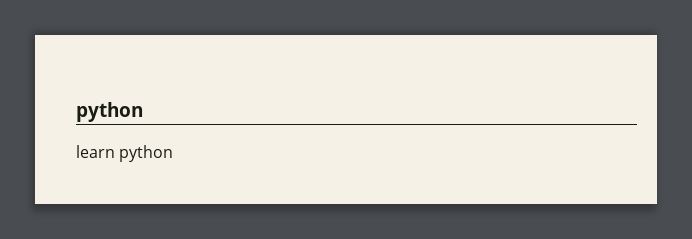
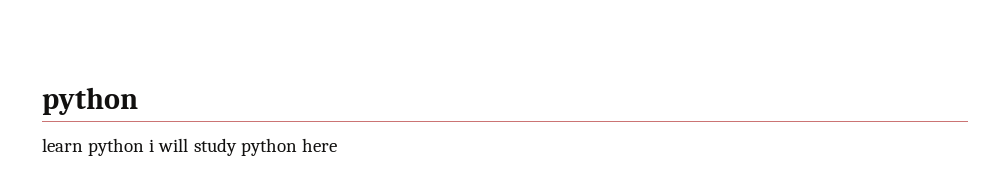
- learn python
+ learn python i will study python here

